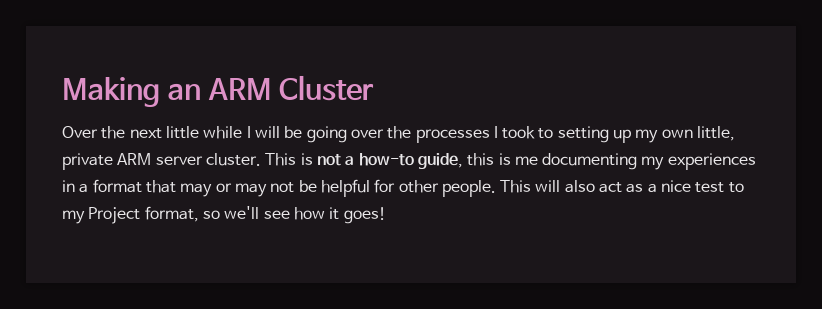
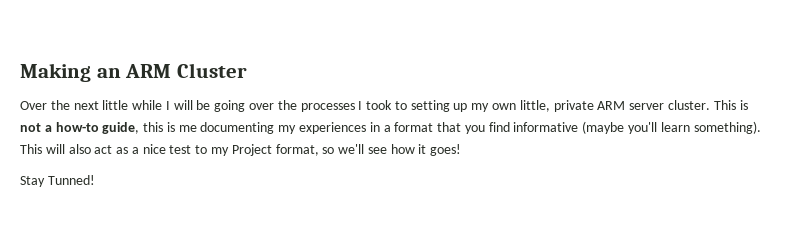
- This is not a how-to guide, this is me documenting my experiences in a format that may or may not be helpful for other people.
+ This is not a how-to guide, this is me documenting my experiences in a format that you find informative (maybe you'll learn something).
+ Stay Tunned!

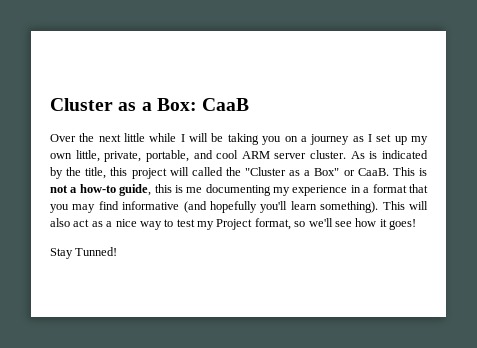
- Making an ARM Cluster
+ Cluster as a Box: CaaB
- Over the next little while I will be going over the processes I took to setting up my own little, private ARM server cluster.
+ Over the next little while I will be taking you on a journey as I set up my own little, private, portable, and cool ARM server cluster. As is indicated by the title, this project will called the "Cluster as a Box" or CaaB.
- This is not a how-to guide, this is me documenting my experiences in a format that you find informative (maybe you'll learn something).
+ This is not a how-to guide, this is me documenting my experience in a format that you may find informative (and hopefully you'll learn something).
- This will also act as a nice test to my Project format, so we'll see how it goes!
+ This will also act as a nice way to test my Project format, so we'll see how it goes!

